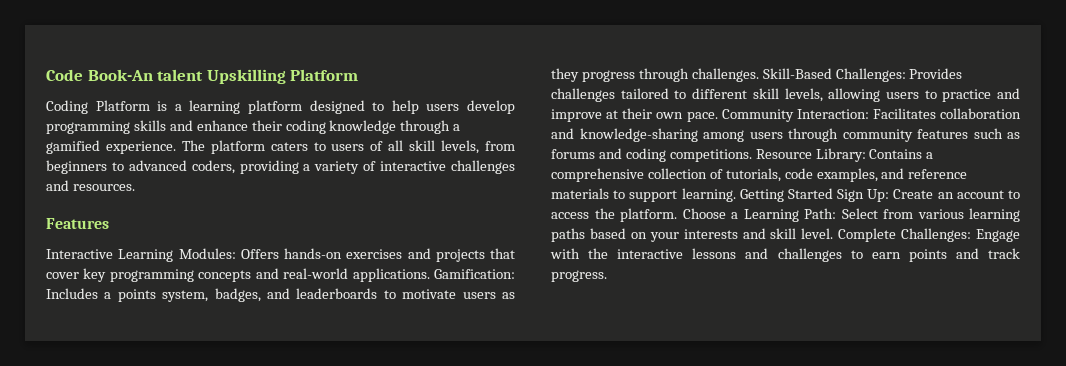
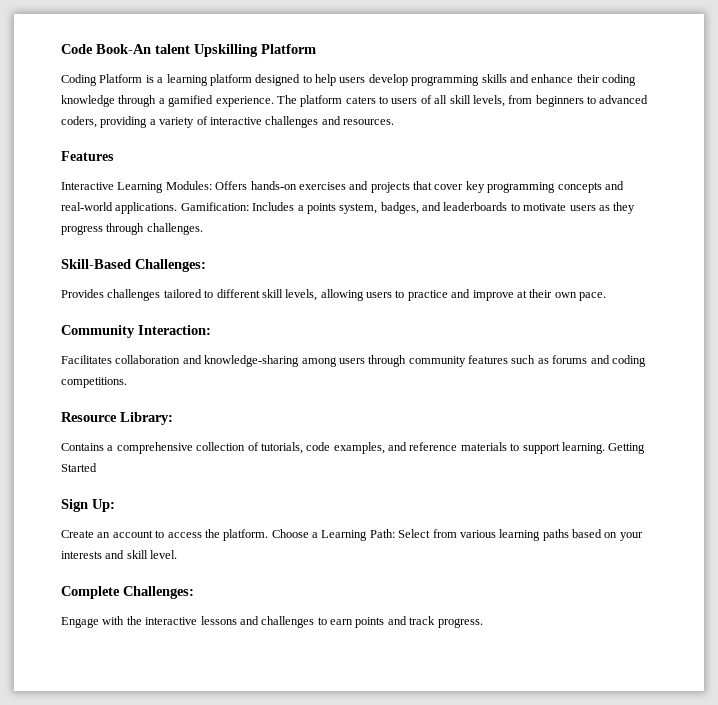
- Includes a points system, badges, and leaderboards to motivate users as they progress through challenges. Skill-Based Challenges: Provides challenges tailored to different skill levels, allowing users to practice and improve at their own pace. Community Interaction: Facilitates collaboration and knowledge-sharing among users through community features such as forums and coding competitions. Resource Library: Contains a comprehensive collection of tutorials, code examples, and reference materials to support learning.
+ Includes a points system, badges, and leaderboards to motivate users as they progress through challenges.
+ Skill-Based Challenges:
+ Provides challenges tailored to different skill levels, allowing users to practice and improve at their own pace.
+ Community Interaction:
+ Facilitates collaboration and knowledge-sharing among users through community features such as forums and coding competitions.
+ Resource Library:
+ Contains a comprehensive collection of tutorials, code examples, and reference materials to support learning.
- Getting Started Sign Up: Create an account to access the platform.
+ Getting Started
+ Sign Up:
+ Create an account to access the platform.
- Choose a Learning Path: Select from various learning paths based on your interests and skill level. Complete Challenges: Engage with the interactive lessons and challenges to earn points and track progress.
+ Choose a Learning Path: Select from various learning paths based on your interests and skill level.
+ Complete Challenges:
+ Engage with the interactive lessons and challenges to earn points and track progress.

